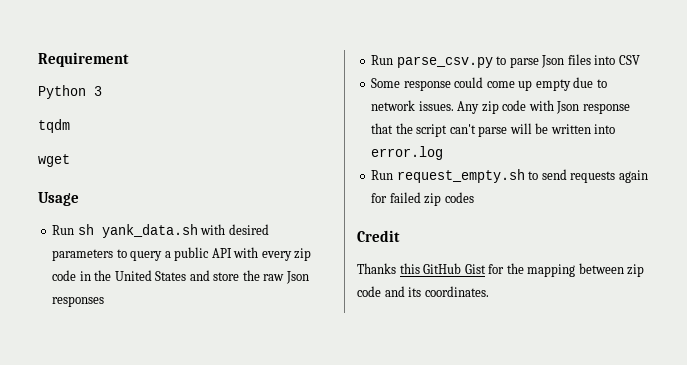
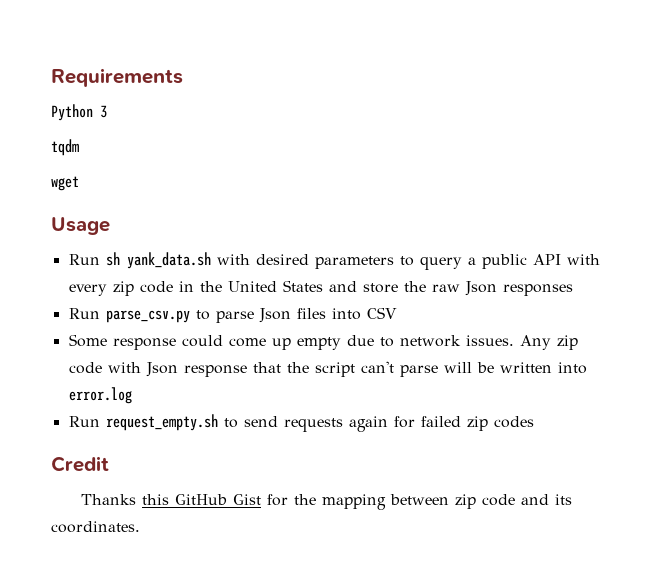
- Requirement
+ Requirements

